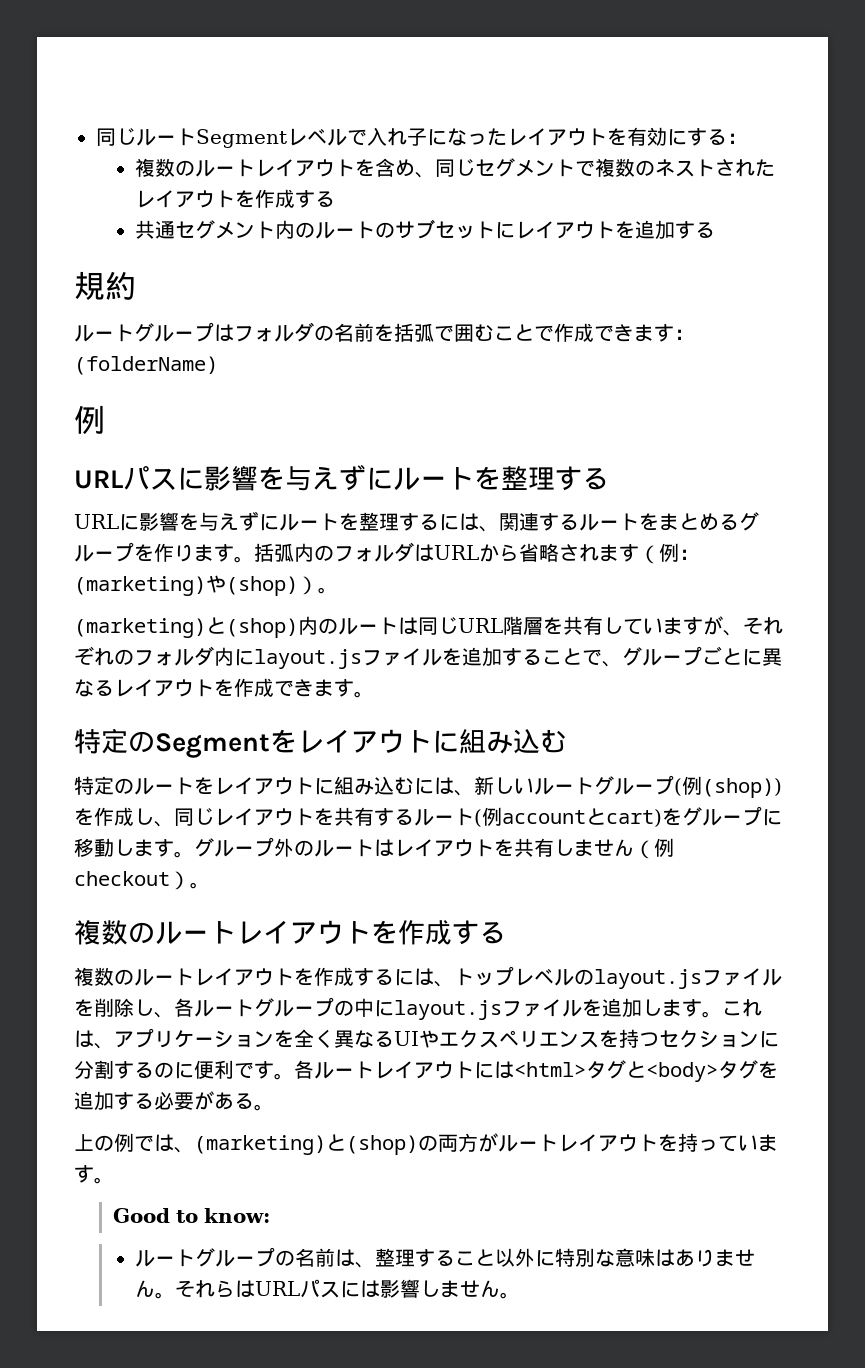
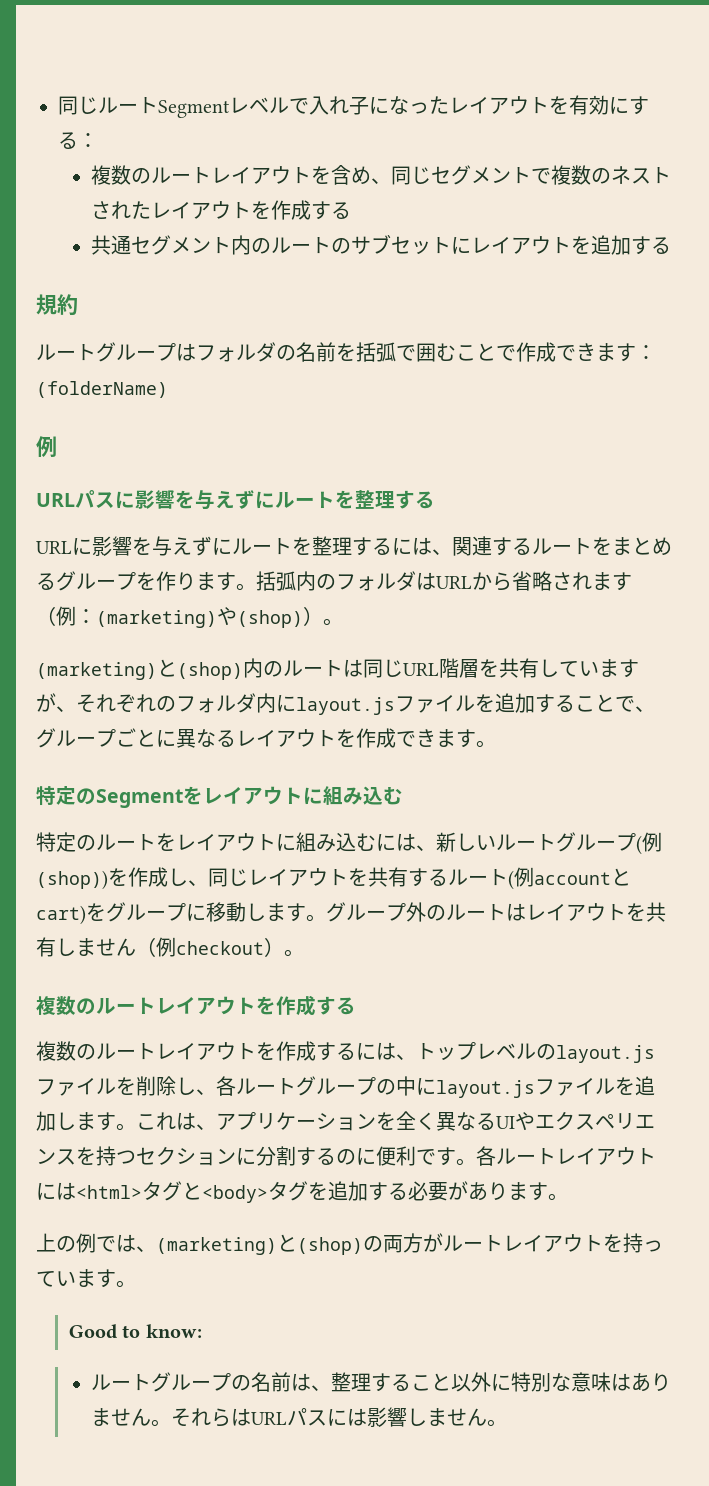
- 各ルートレイアウトには<html>タグと<body>タグを追加する必要がある。
+ 各ルートレイアウトには<html>タグと<body>タグを追加する必要があります。

